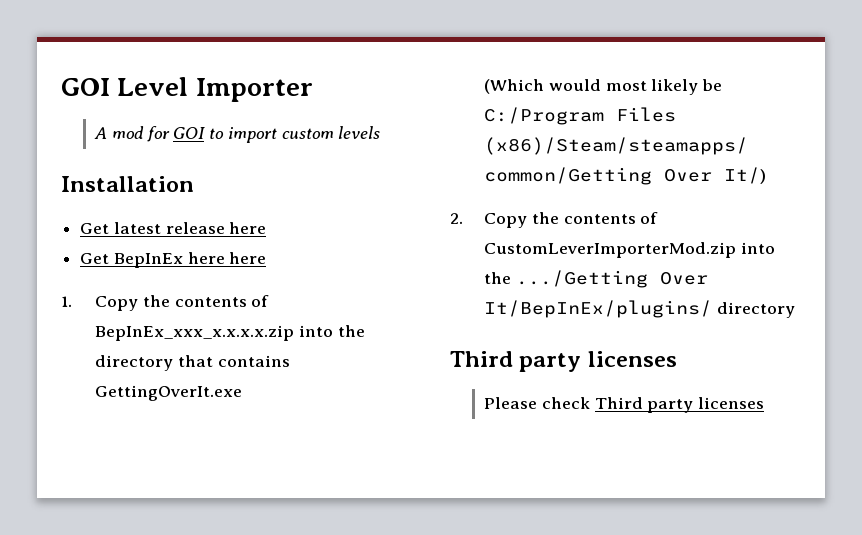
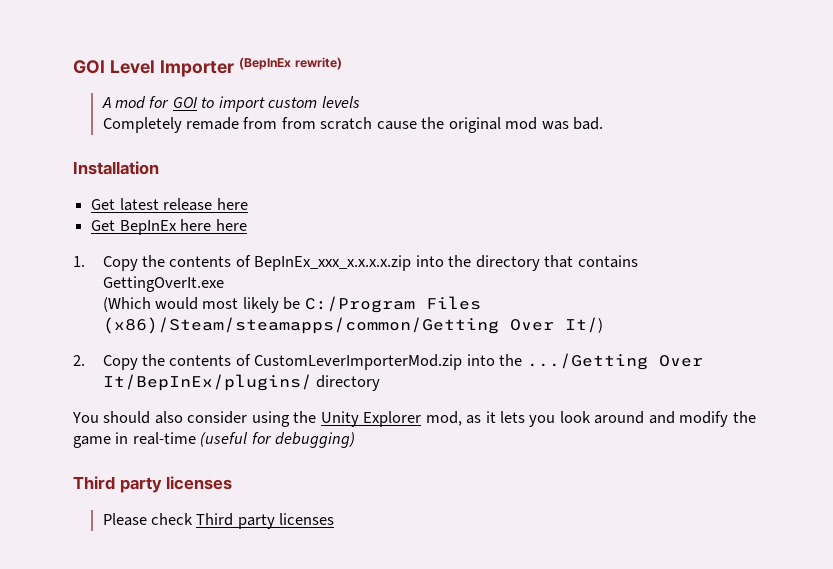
- GOI Level Importer
+ GOI Level Importer (BepInEx rewrite)
+ Completely remade from from scratch cause the original mod was bad.
+ You should also consider using the Unity Explorer mod, as it lets you look around and modify the game in real-time (useful for debugging)

